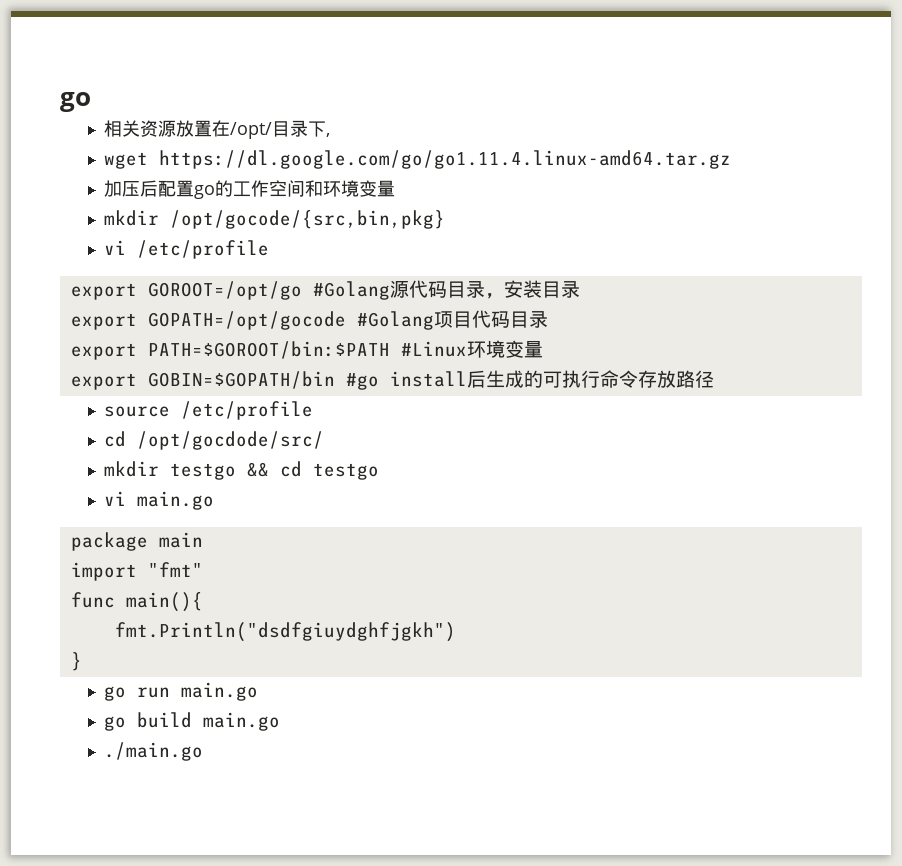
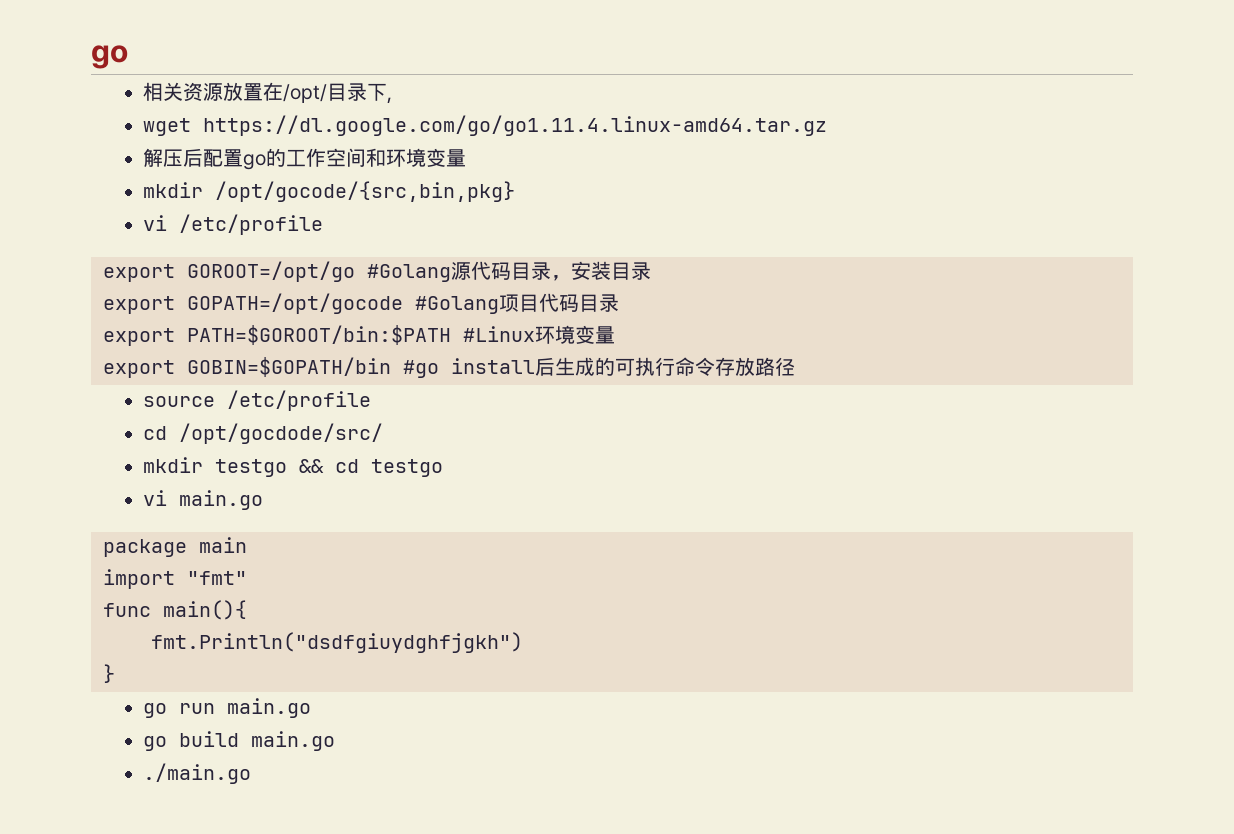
- 加压后配置go的工作空间和环境变量
+ 解压后配置go的工作空间和环境变量

